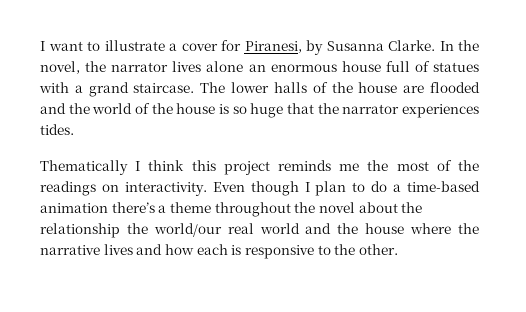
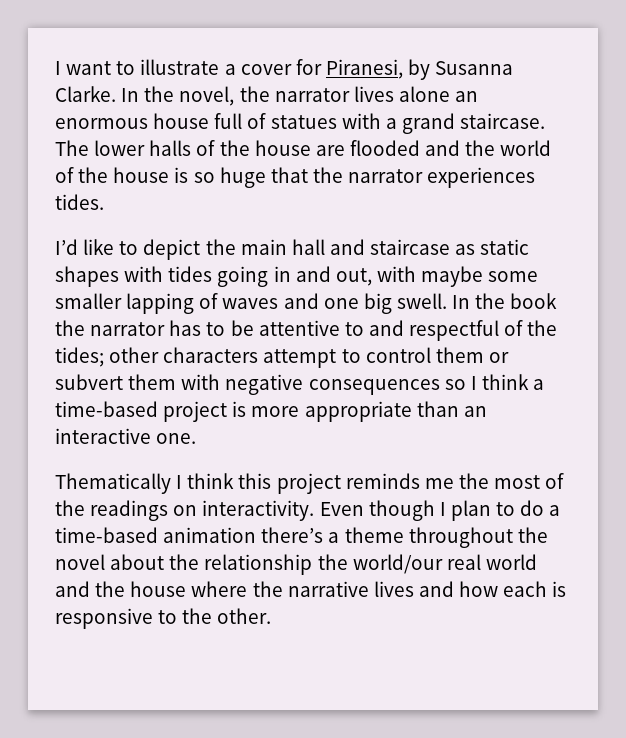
+ I’d like to depict the main hall and staircase as static shapes with tides going in and out, with maybe some smaller lapping of waves and one big swell. In the book the narrator has to be attentive to and respectful of the tides; other characters attempt to control them or subvert them with negative consequences so I think a time-based project is more appropriate than an interactive one.

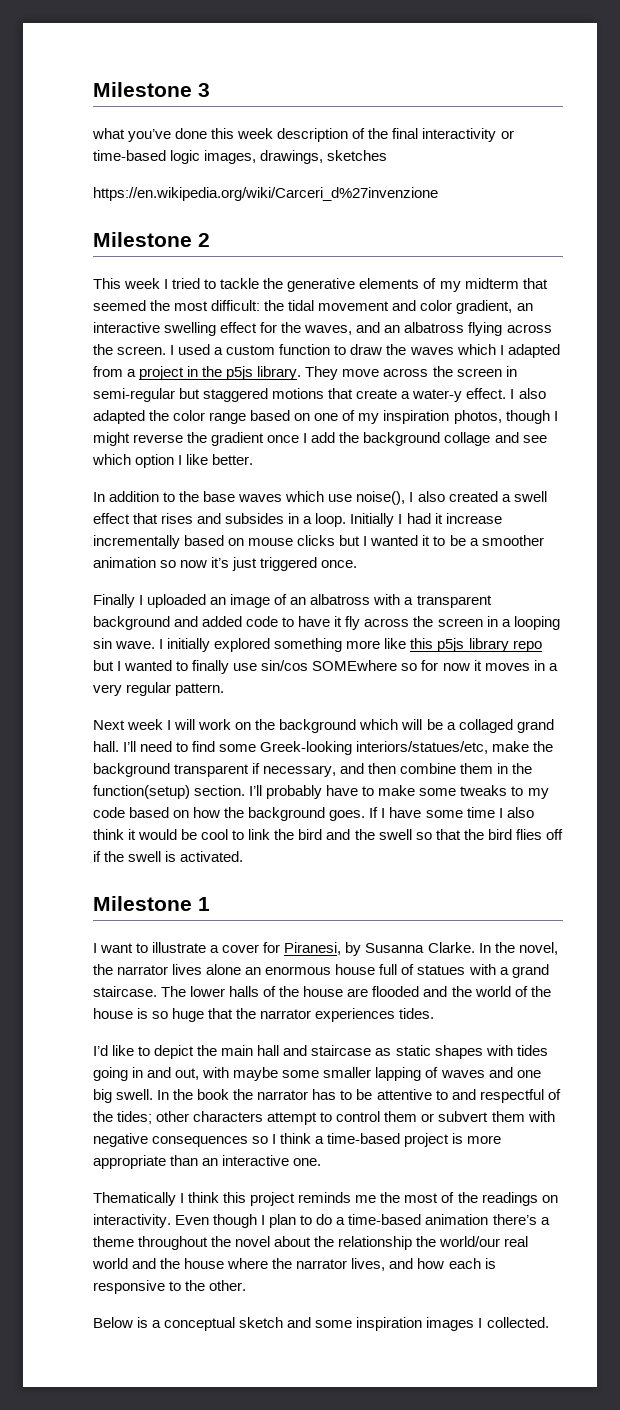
+ Milestone 3
+ what you’ve done this week description of the final interactivity or time-based logic images, drawings, sketches
+ https://en.wikipedia.org/wiki/Carceri_d%27invenzione
+ Milestone 2
+ This week I tried to tackle the generative elements of my midterm that seemed the most difficult: the tidal movement and color gradient, an interactive swelling effect for the waves, and an albatross flying across the screen. I used a custom function to draw the waves which I adapted from a project in the p5js library. They move across the screen in semi-regular but staggered motions that create a water-y effect. I also adapted the color range based on one of my inspiration photos, though I might reverse the gradient once I add the background collage and see which option I like better.
+ In addition to the base waves which use noise(), I also created a swell effect that rises and subsides in a loop. Initially I had it increase incrementally based on mouse clicks but I wanted it to be a smoother animation so now it’s just triggered once.
+ Finally I uploaded an image of an albatross with a transparent background and added code to have it fly across the screen in a looping sin wave. I initially explored something more like this p5js library repo but I wanted to finally use sin/cos SOMEwhere so for now it moves in a very regular pattern.
+ Next week I will work on the background which will be a collaged grand hall. I’ll need to find some Greek-looking interiors/statues/etc, make the background transparent if necessary, and then combine them in the function(setup) section. I’ll probably have to make some tweaks to my code based on how the background goes. If I have some time I also think it would be cool to link the bird and the swell so that the bird flies off if the swell is activated.
+ Milestone 1
- Even though I plan to do a time-based animation there’s a theme throughout the novel about the relationship the world/our real world and the house where the narrative lives and how each is responsive to the other.
+ Even though I plan to do a time-based animation there’s a theme throughout the novel about the relationship the world/our real world and the house where the narrator lives, and how each is responsive to the other.
+ Below is a conceptual sketch and some inspiration images I collected.

